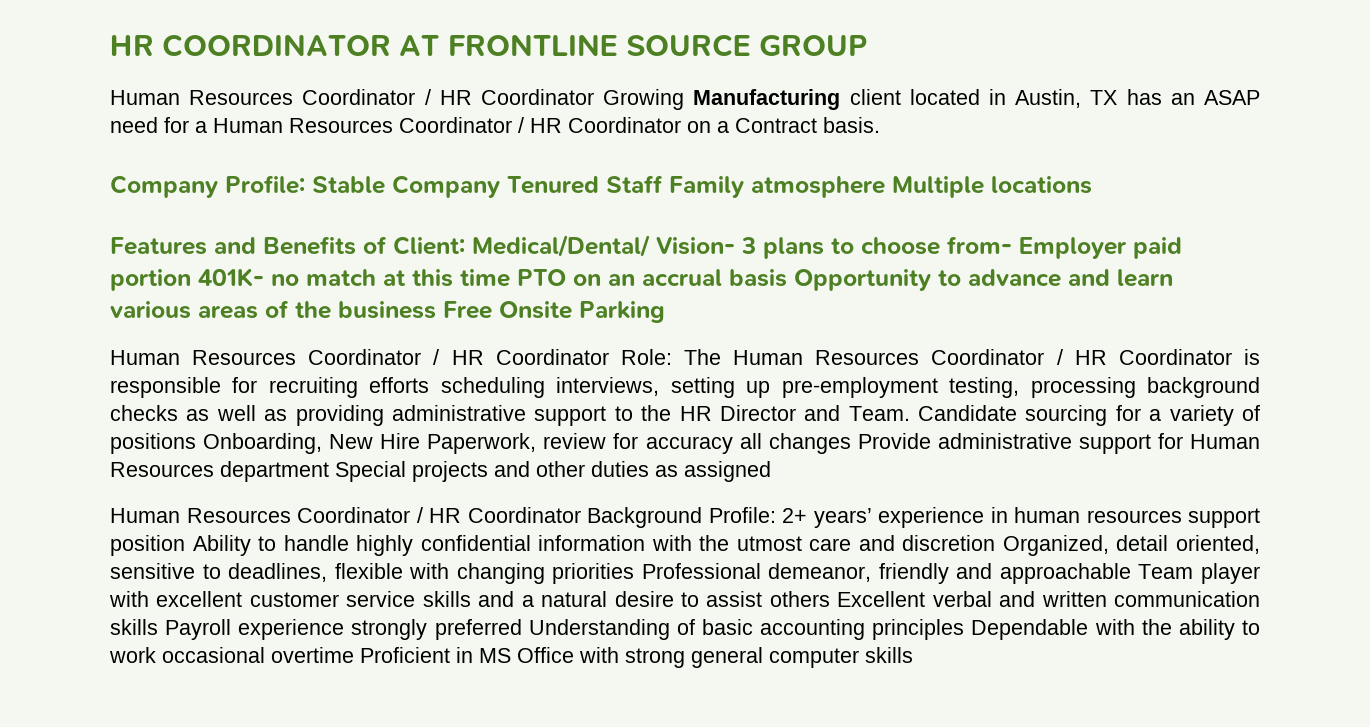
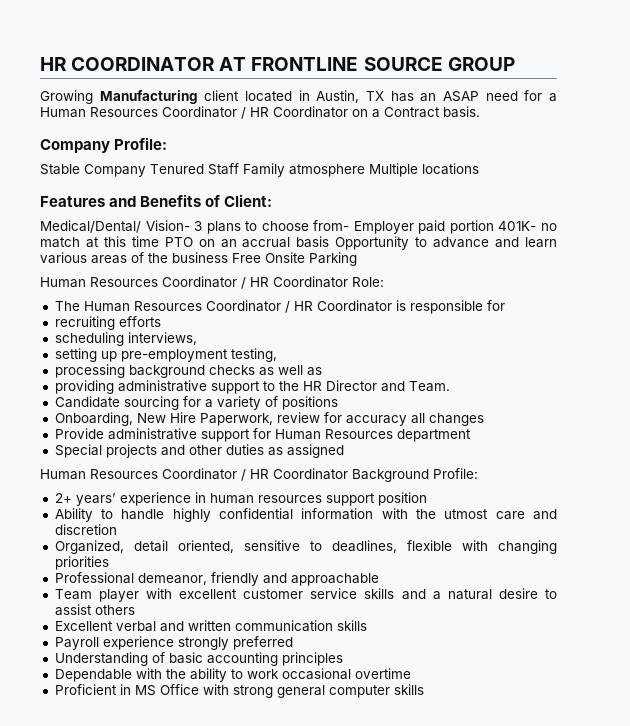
- Human Resources Coordinator / HR Coordinator Growing Manufacturing client located in Austin, TX has an ASAP need for a Human Resources Coordinator / HR Coordinator on a Contract basis.
+ Growing Manufacturing client located in Austin, TX has an ASAP need for a Human Resources Coordinator / HR Coordinator on a Contract basis.
- Company Profile: Stable Company Tenured Staff Family atmosphere Multiple locations
+ Company Profile:
+ Stable Company Tenured Staff Family atmosphere Multiple locations
- Features and Benefits of Client: Medical/Dental/ Vision- 3 plans to choose from- Employer paid portion 401K- no match at this time PTO on an accrual basis Opportunity to advance and learn various areas of the business Free Onsite Parking
+ Features and Benefits of Client:
+ Medical/Dental/ Vision- 3 plans to choose from- Employer paid portion 401K- no match at this time PTO on an accrual basis Opportunity to advance and learn various areas of the business Free Onsite Parking
- Human Resources Coordinator / HR Coordinator Role: The Human Resources Coordinator / HR Coordinator is responsible for recruiting efforts scheduling interviews, setting up pre-employment testing, processing background checks as well as providing administrative support to the HR Director and Team. Candidate sourcing for a variety of positions Onboarding, New Hire Paperwork, review for accuracy all changes Provide administrative support for Human Resources department Special projects and other duties as assigned
+ Human Resources Coordinator / HR Coordinator Role:
+ The Human Resources Coordinator / HR Coordinator is responsible for
+ recruiting efforts
+ scheduling interviews,
+ setting up pre-employment testing,
+ processing background checks as well as
+ providing administrative support to the HR Director and Team.
+ Candidate sourcing for a variety of positions
+ Onboarding, New Hire Paperwork, review for accuracy all changes
+ Provide administrative support for Human Resources department
+ Special projects and other duties as assigned
- Human Resources Coordinator / HR Coordinator Background Profile: 2+ years’ experience in human resources support position Ability to handle highly confidential information with the utmost care and discretion Organized, detail oriented, sensitive to deadlines, flexible with changing priorities Professional demeanor, friendly and approachable Team player with excellent customer service skills and a natural desire to assist others Excellent verbal and written communication skills Payroll experience strongly preferred Understanding of basic accounting principles Dependable with the ability to work occasional overtime Proficient in MS Office with strong general computer skills
+ Human Resources Coordinator / HR Coordinator Background Profile:
+ 2+ years’ experience in human resources support position
+ Ability to handle highly confidential information with the utmost care and discretion
+ Organized, detail oriented, sensitive to deadlines, flexible with changing priorities
+ Professional demeanor, friendly and approachable
+ Team player with excellent customer service skills and a natural desire to assist others
+ Excellent verbal and written communication skills
+ Payroll experience strongly preferred
+ Understanding of basic accounting principles
+ Dependable with the ability to work occasional overtime
+ Proficient in MS Office with strong general computer skills

